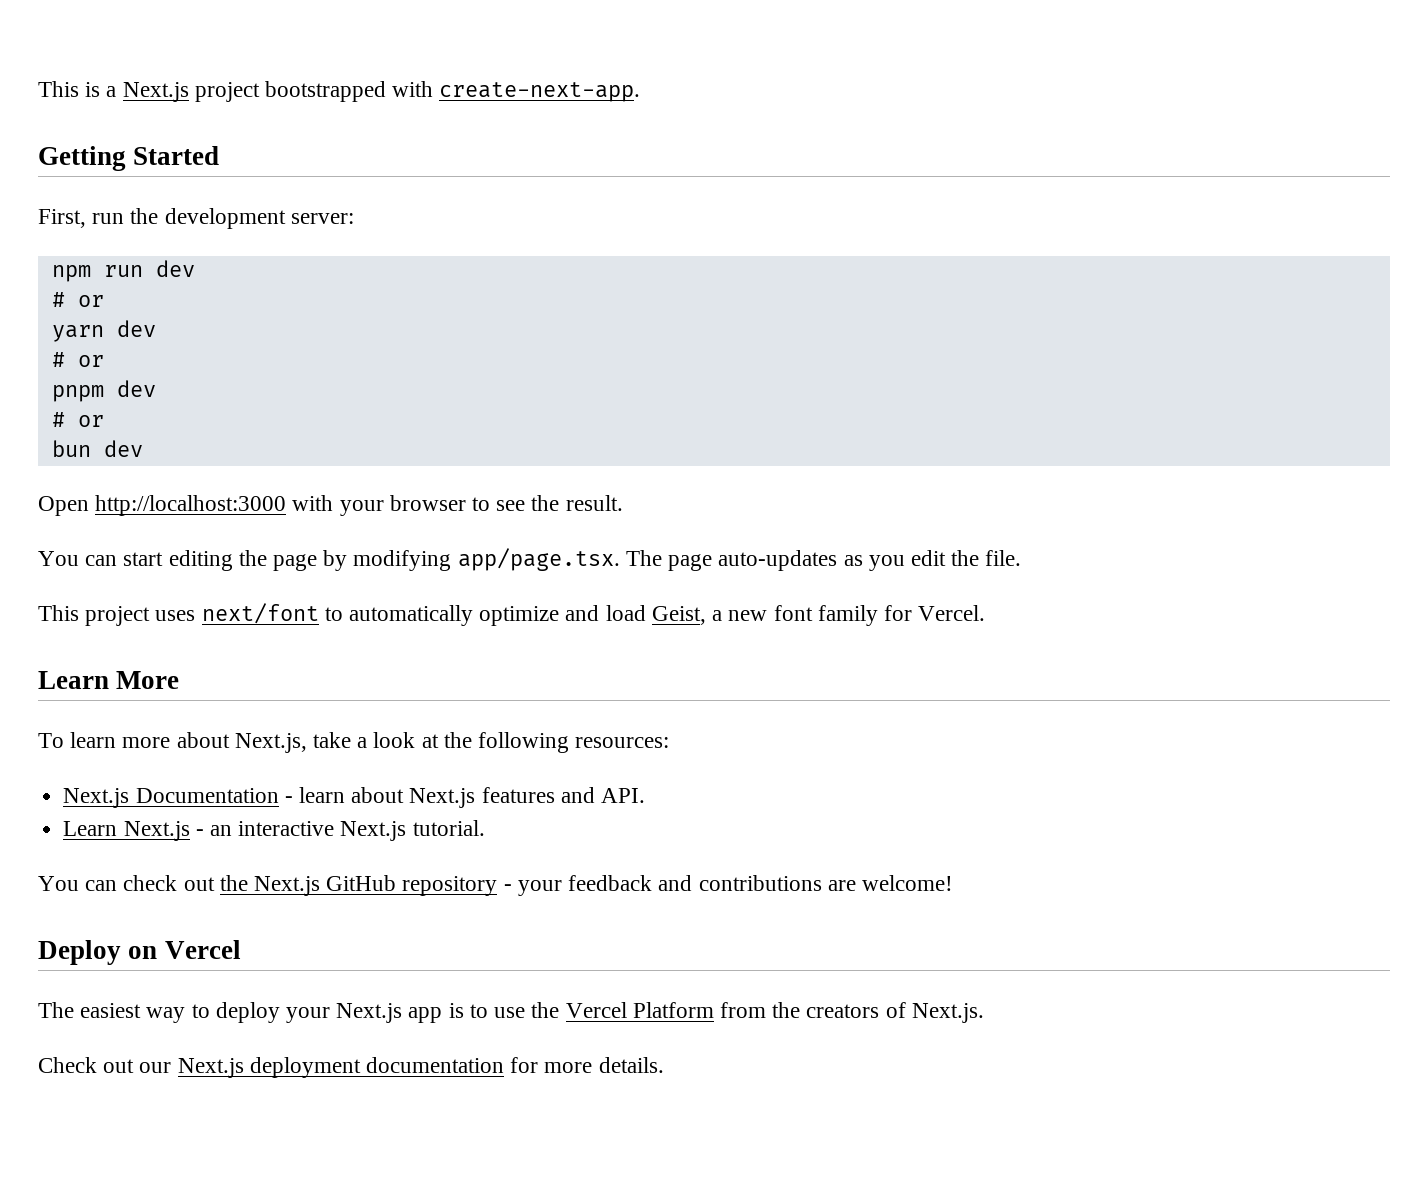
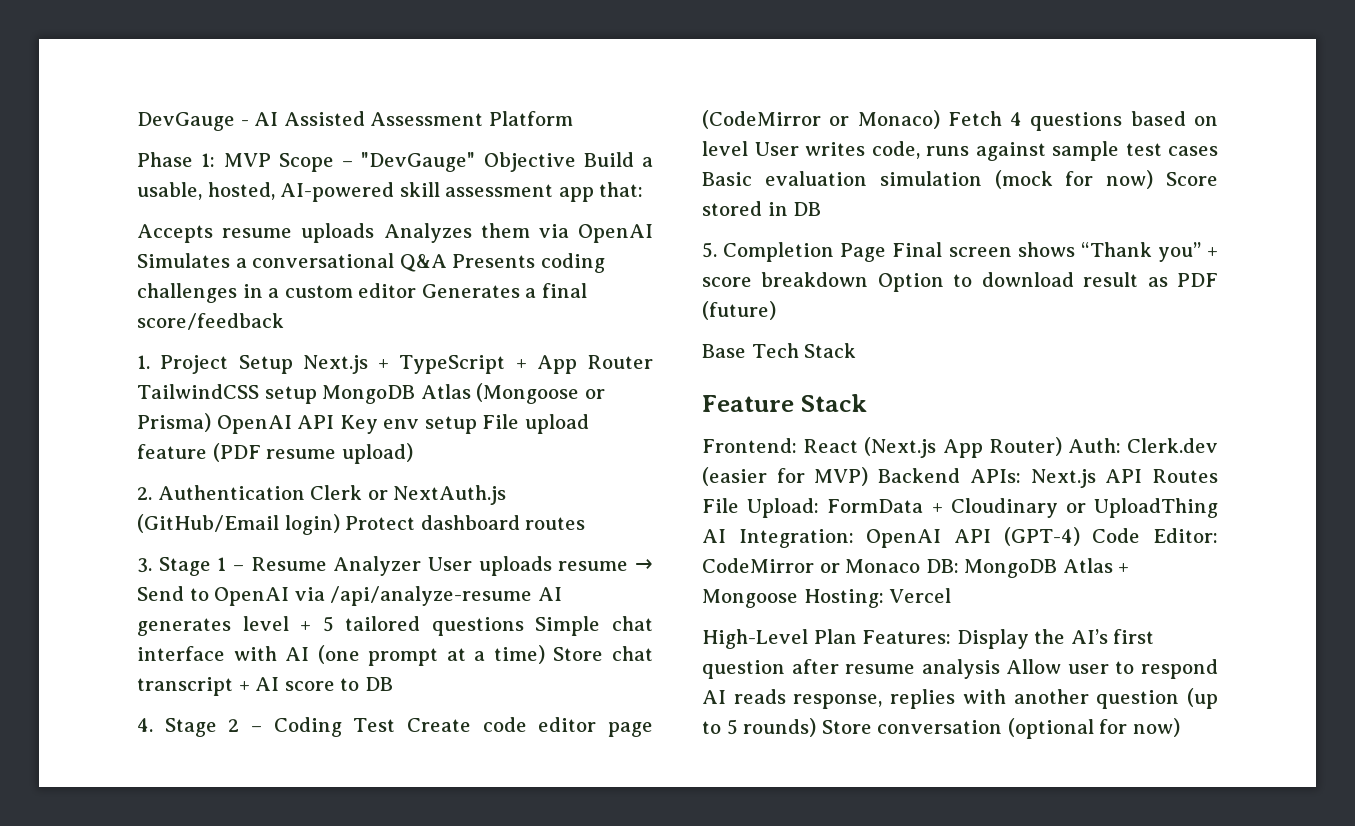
- This is a Next.js project bootstrapped with create-next-app.
- Getting Started
- First, run the development server:
- npm run dev
- # or
- yarn dev
- # or
- pnpm dev
- # or
- bun dev
- Open http://localhost:3000 with your browser to see the result.
- You can start editing the page by modifying app/page.tsx. The page auto-updates as you edit the file.
- This project uses next/font to automatically optimize and load Geist, a new font family for Vercel.
- Learn More
- To learn more about Next.js, take a look at the following resources:
- Next.js Documentation - learn about Next.js features and API.
- Learn Next.js - an interactive Next.js tutorial.
- You can check out the Next.js GitHub repository - your feedback and contributions are welcome!
- Deploy on Vercel
- The easiest way to deploy your Next.js app is to use the Vercel Platform from the creators of Next.js.
- Check out our Next.js deployment documentation for more details.
+ DevGauge - AI Assisted Assessment Platform
+ Phase 1: MVP Scope – "DevGauge" Objective Build a usable, hosted, AI-powered skill assessment app that:
+ Accepts resume uploads Analyzes them via OpenAI Simulates a conversational Q&A Presents coding challenges in a custom editor Generates a final score/feedback
+ 1. Project Setup Next.js + TypeScript + App Router TailwindCSS setup MongoDB Atlas (Mongoose or Prisma) OpenAI API Key env setup File upload feature (PDF resume upload)
+ 2. Authentication Clerk or NextAuth.js (GitHub/Email login) Protect dashboard routes
+ 3. Stage 1 – Resume Analyzer User uploads resume → Send to OpenAI via /api/analyze-resume AI generates level + 5 tailored questions Simple chat interface with AI (one prompt at a time) Store chat transcript + AI score to DB
+ 4. Stage 2 – Coding Test Create code editor page (CodeMirror or Monaco) Fetch 4 questions based on level User writes code, runs against sample test cases Basic evaluation simulation (mock for now) Score stored in DB
+ 5. Completion Page Final screen shows “Thank you” + score breakdown Option to download result as PDF (future)
+ Base Tech Stack
+ Feature Stack
+ Frontend: React (Next.js App Router) Auth: Clerk.dev (easier for MVP) Backend APIs: Next.js API Routes File Upload: FormData + Cloudinary or UploadThing AI Integration: OpenAI API (GPT-4) Code Editor: CodeMirror or Monaco DB: MongoDB Atlas + Mongoose Hosting: Vercel
+ High-Level Plan Features: Display the AI’s first question after resume analysis Allow user to respond AI reads response, replies with another question (up to 5 rounds) Store conversation (optional for now)

